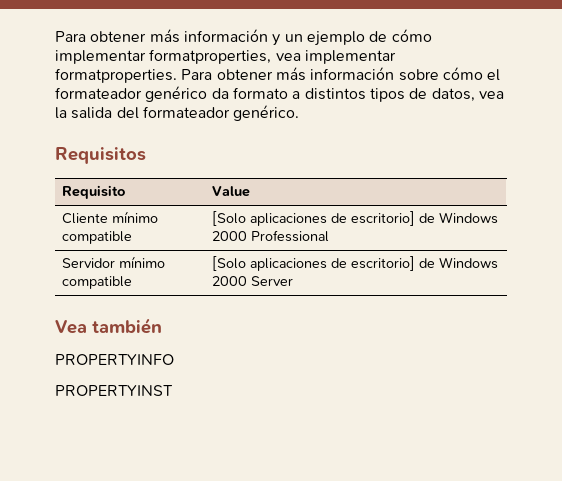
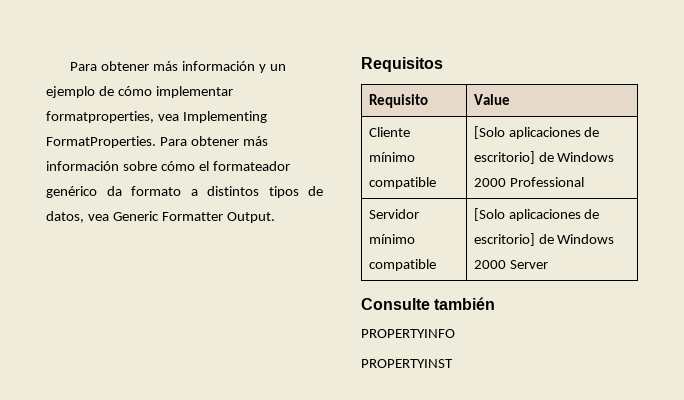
- Para obtener más información y un ejemplo de cómo implementar formatproperties, vea implementar formatproperties.
+ Para obtener más información y un ejemplo de cómo implementar formatproperties, vea Implementing FormatProperties.
- Para obtener más información sobre cómo el formateador genérico da formato a distintos tipos de datos, vea la salida del formateador genérico.
+ Para obtener más información sobre cómo el formateador genérico da formato a distintos tipos de datos, vea Generic Formatter Output.
- Vea también
+ Consulte también

